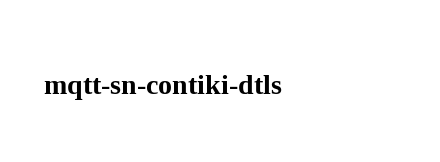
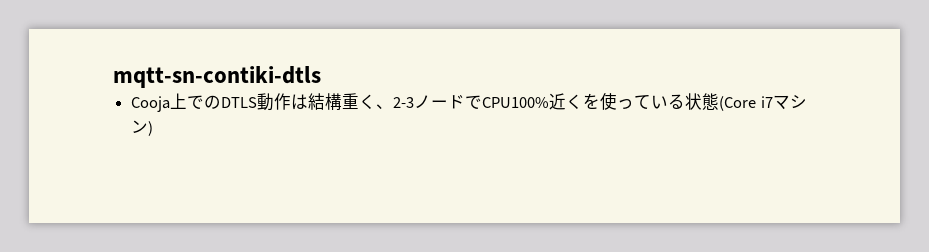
+ Cooja上でのDTLS動作は結構重く、2-3ノードでCPU100%近くを使っている状態(Core i7マシン)

